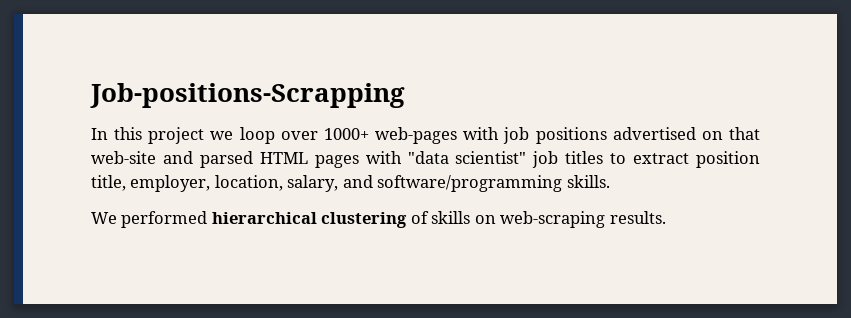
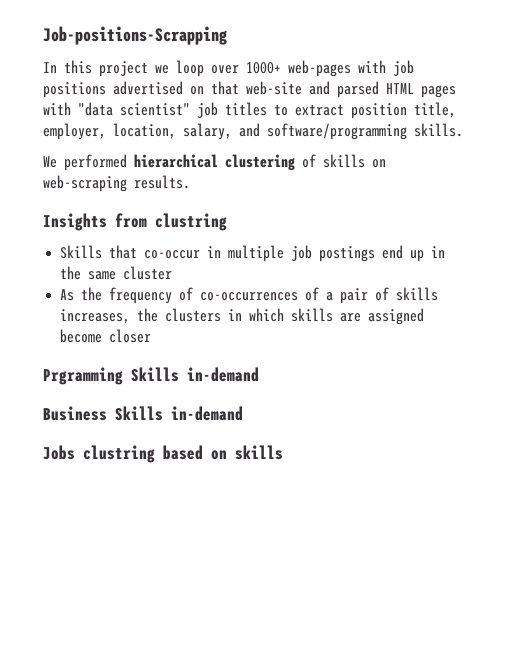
+ Insights from clustring
+ Skills that co-occur in multiple job postings end up in the same cluster
+ As the frequency of co-occurrences of a pair of skills increases, the clusters in which skills are assigned become closer
+ Prgramming Skills in-demand
+ Business Skills in-demand
+ Jobs clustring based on skills

